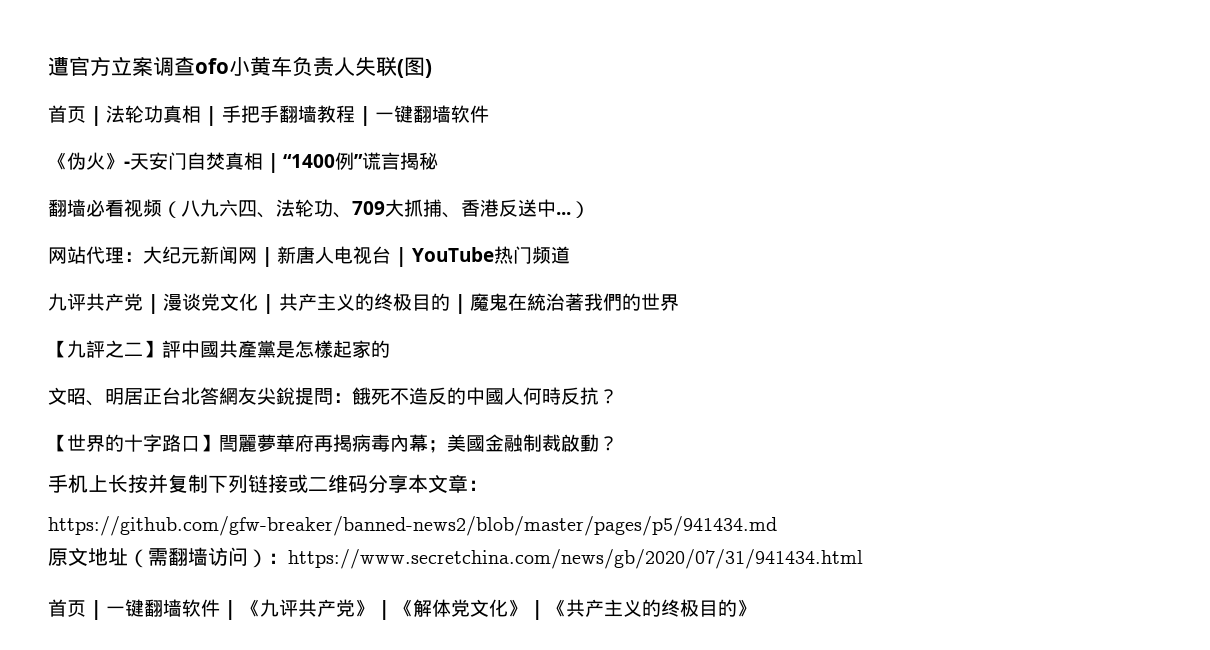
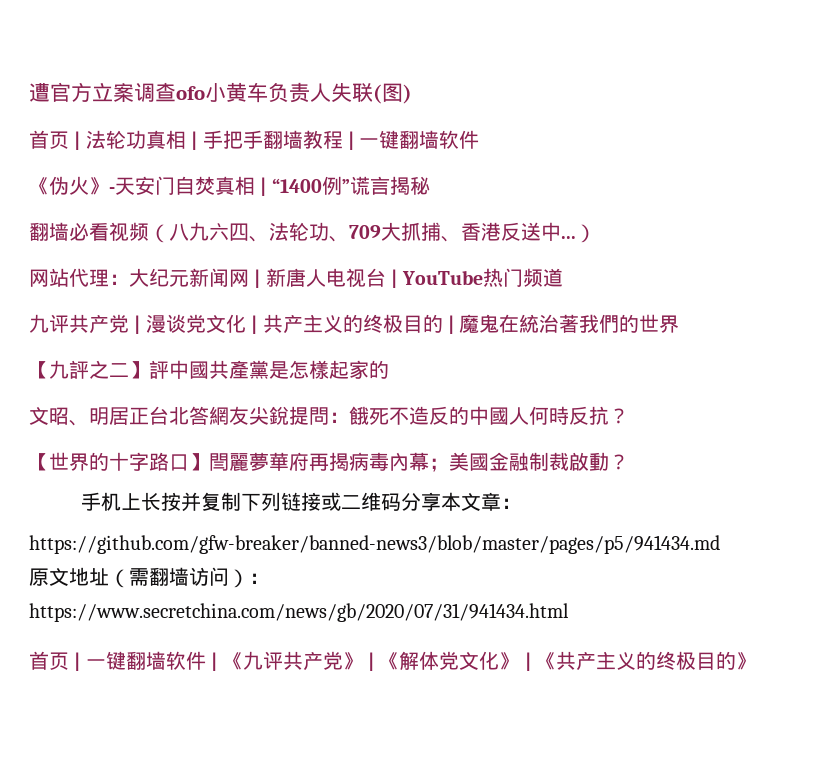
- https://github.com/gfw-breaker/banned-news2/blob/master/pages/p5/941434.md
+ https://github.com/gfw-breaker/banned-news3/blob/master/pages/p5/941434.md

